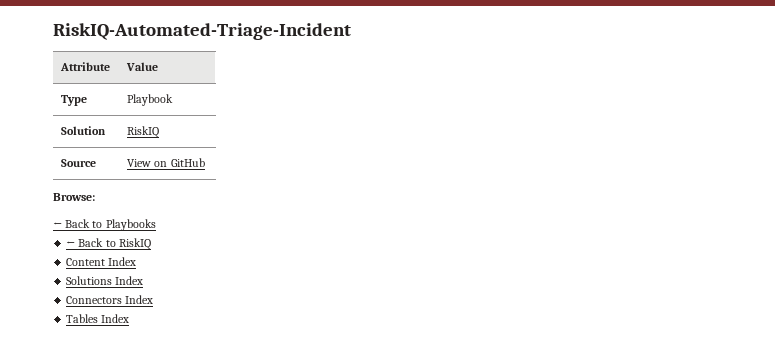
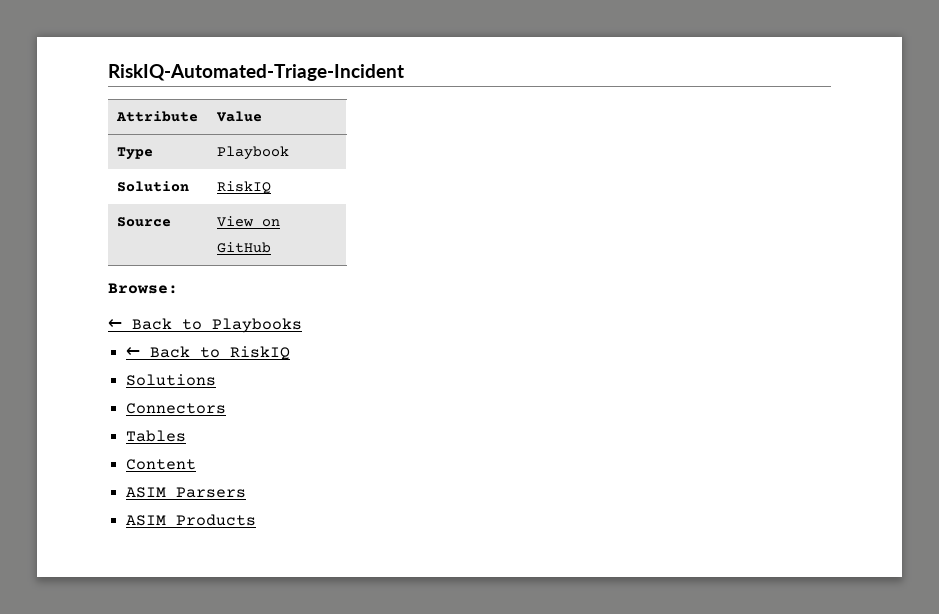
- Content Index
- Solutions Index
+ Solutions
- Connectors Index
+ Connectors
- Tables Index
+ Tables
+ Content
+ ASIM Parsers
+ ASIM Products

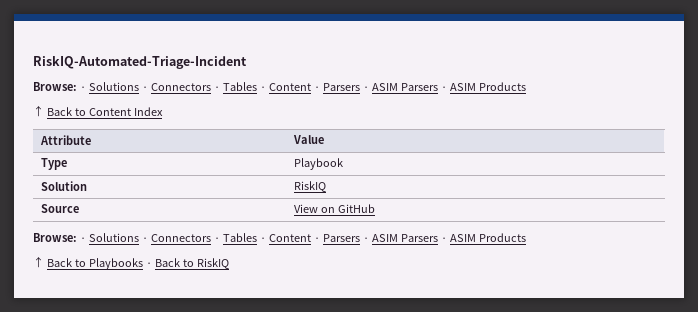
  RiskIQ-Automated-Triage-Incident
+ Browse: · Solutions · Connectors · Tables · Content · Parsers · ASIM Parsers · ASIM Products
+ ↑ Back to Content Index
  Source | View on GitHub
- Browse:
- ← Back to Playbooks
- ← Back to RiskIQ
+ Browse: · Solutions · Connectors · Tables · Content · Parsers · ASIM Parsers · ASIM Products
+ ↑ Back to Playbooks · Back to RiskIQ
- Solutions
- Connectors
- Tables
- Content
- ASIM Parsers
- ASIM Products

